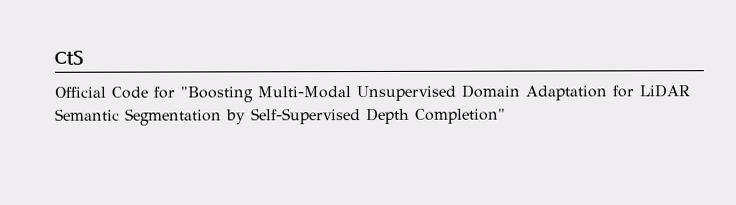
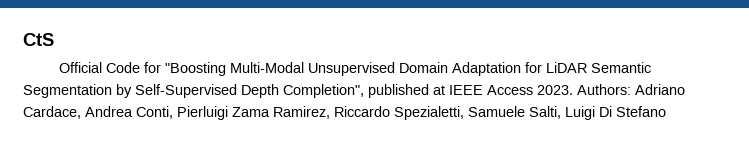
- Official Code for "Boosting Multi-Modal Unsupervised Domain Adaptation for LiDAR Semantic Segmentation by Self-Supervised Depth Completion"
+ Official Code for "Boosting Multi-Modal Unsupervised Domain Adaptation for LiDAR Semantic Segmentation by Self-Supervised Depth Completion", published at IEEE Access 2023. Authors: Adriano Cardace, Andrea Conti, Pierluigi Zama Ramirez, Riccardo Spezialetti, Samuele Salti, Luigi Di Stefano

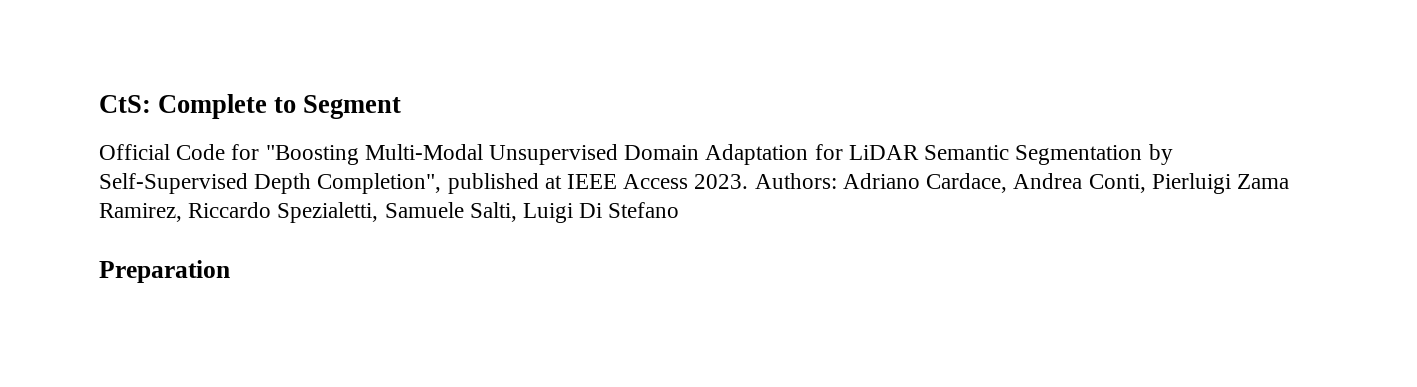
- CtS
+ CtS: Complete to Segment
+ Preparation

